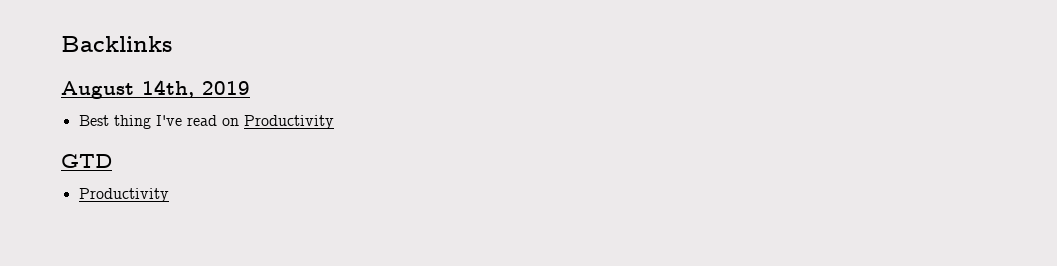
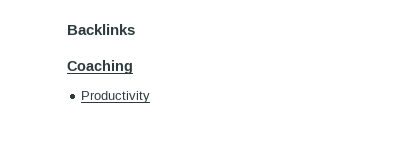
- August 14th, 2019
- Best thing I've read on Productivity
- GTD
+ Coaching

